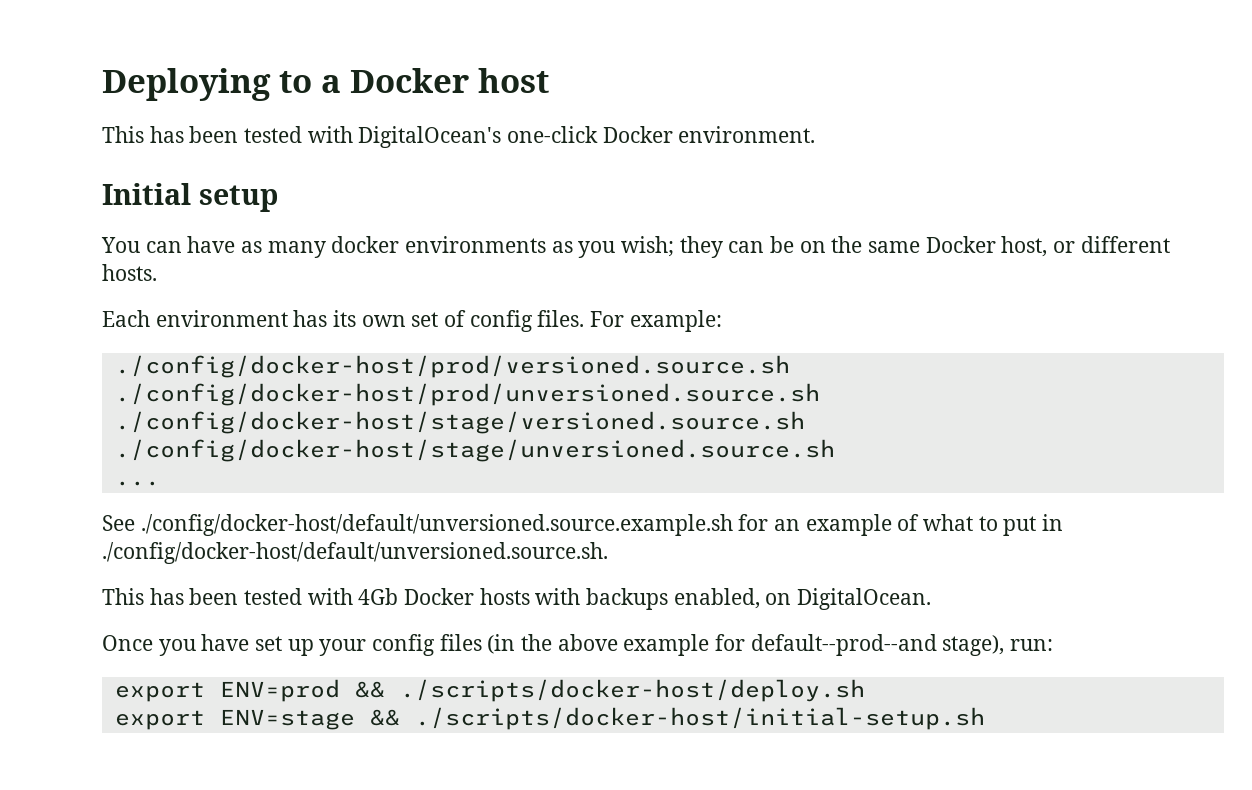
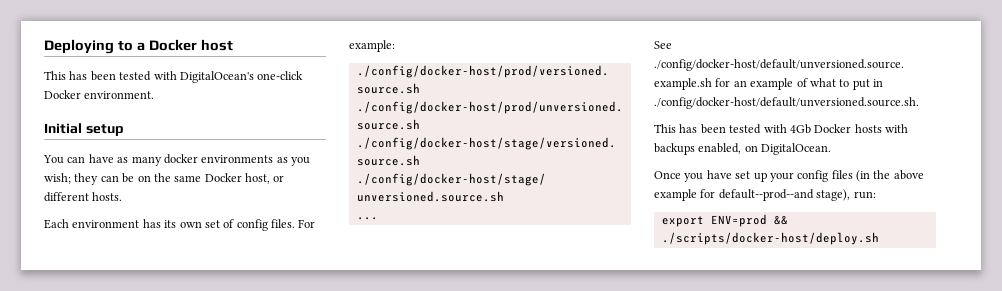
- export ENV=stage && ./scripts/docker-host/initial-setup.sh

